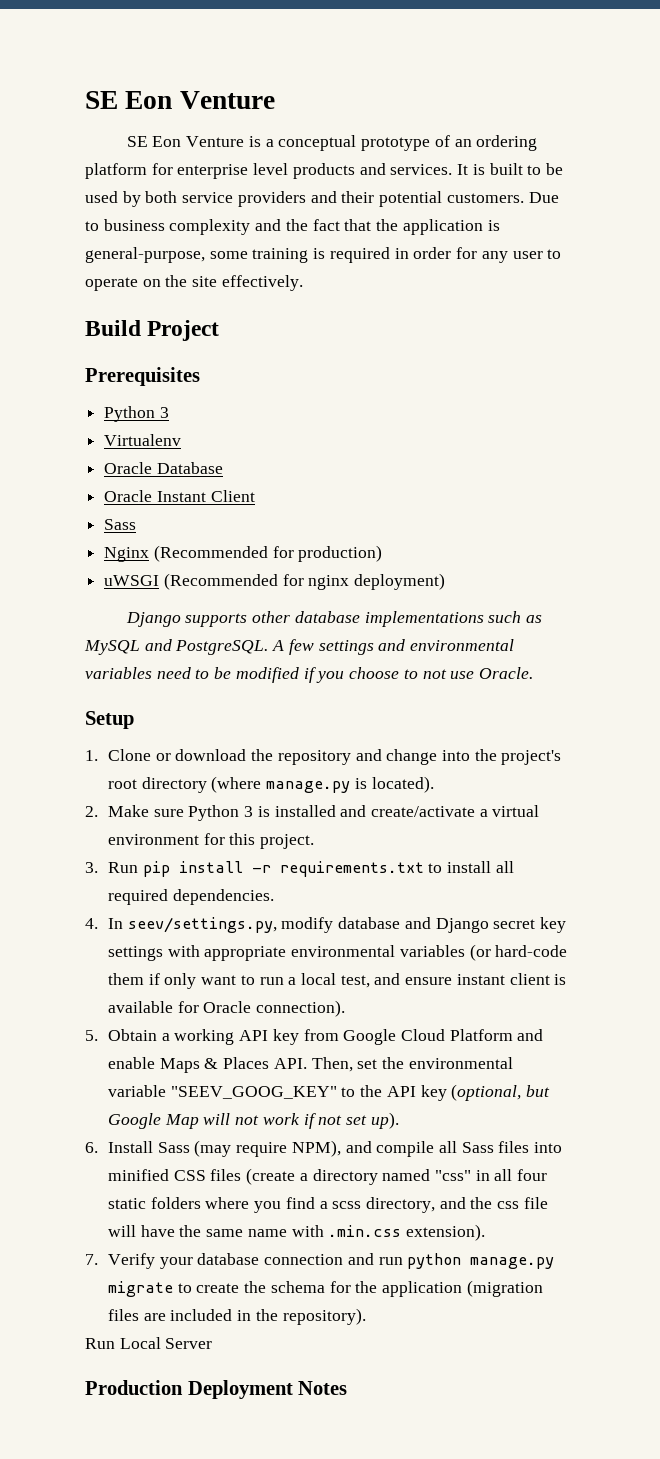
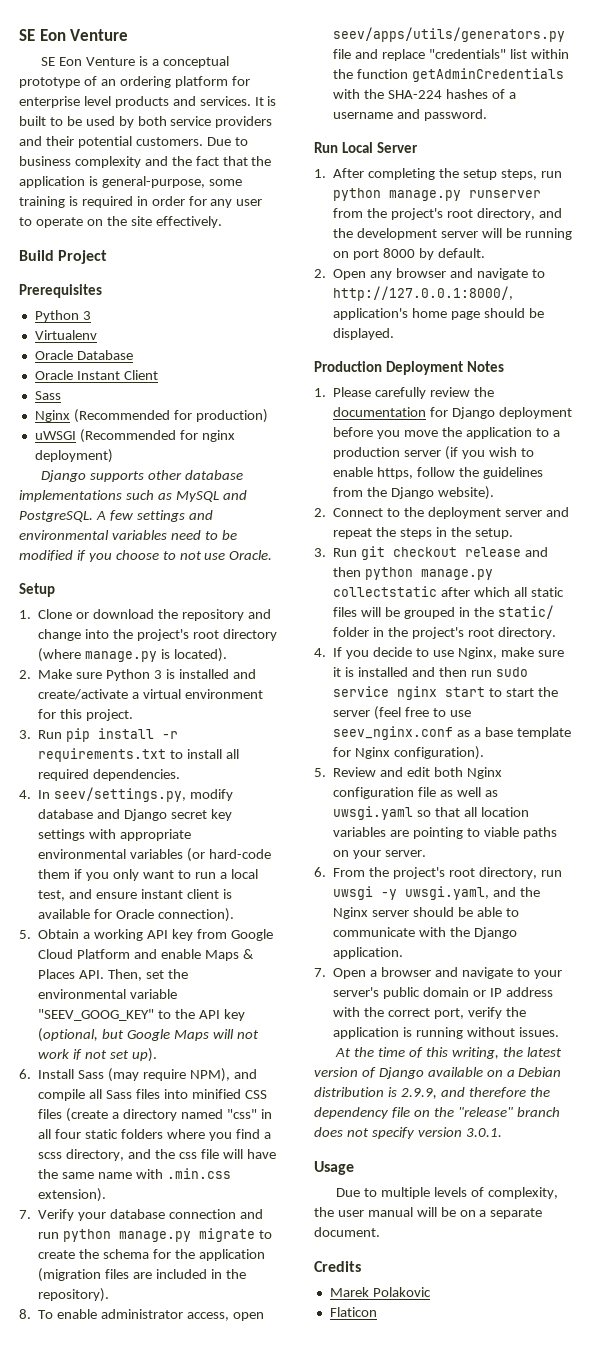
- 4. In seev/settings.py, modify database and Django secret key settings with appropriate environmental variables (or hard-code them if only want to run a local test, and ensure instant client is available for Oracle connection).
+ 4. In seev/settings.py, modify database and Django secret key settings with appropriate environmental variables (or hard-code them if you only want to run a local test, and ensure instant client is available for Oracle connection).
- 5. Obtain a working API key from Google Cloud Platform and enable Maps & Places API. Then, set the environmental variable "SEEV_GOOG_KEY" to the API key (optional, but Google Map will not work if not set up).
+ 5. Obtain a working API key from Google Cloud Platform and enable Maps & Places API. Then, set the environmental variable "SEEV_GOOG_KEY" to the API key (optional, but Google Maps will not work if not set up).
+ 8. To enable administrator access, open seev/apps/utils/generators.py file and replace "credentials" list within the function getAdminCredentials with the SHA-224 hashes of a username and password.
  Run Local Server
+ 1. After completing the setup steps, run python manage.py runserver from the project's root directory, and the development server will be running on port 8000 by default.
+ 2. Open any browser and navigate to http://127.0.0.1:8000/, application's home page should be displayed.
  Production Deployment Notes
+ 1. Please carefully review the documentation for Django deployment before you move the application to a production server (if you wish to enable https, follow the guidelines from the Django website).
+ 2. Connect to the deployment server and repeat the steps in the setup.
+ 3. Run git checkout release and then python manage.py collectstatic after which all static files will be grouped in the static/ folder in the project's root directory.
+ 4. If you decide to use Nginx, make sure it is installed and then run sudo service nginx start to start the server (feel free to use seev_nginx.conf as a base template for Nginx configuration).
+ 5. Review and edit both Nginx configuration file as well as uwsgi.yaml so that all location variables are pointing to viable paths on your server.
+ 6. From the project's root directory, run uwsgi -y uwsgi.yaml, and the Nginx server should be able to communicate with the Django application.
+ 7. Open a browser and navigate to your server's public domain or IP address with the correct port, verify the application is running without issues.
+ At the time of this writing, the latest version of Django available on a Debian distribution is 2.9.9, and therefore the dependency file on the "release" branch does not specify version 3.0.1.
+ Usage
+ Due to multiple levels of complexity, the user manual will be on a separate document.
+ Credits
+ Marek Polakovic
+ Flaticon

